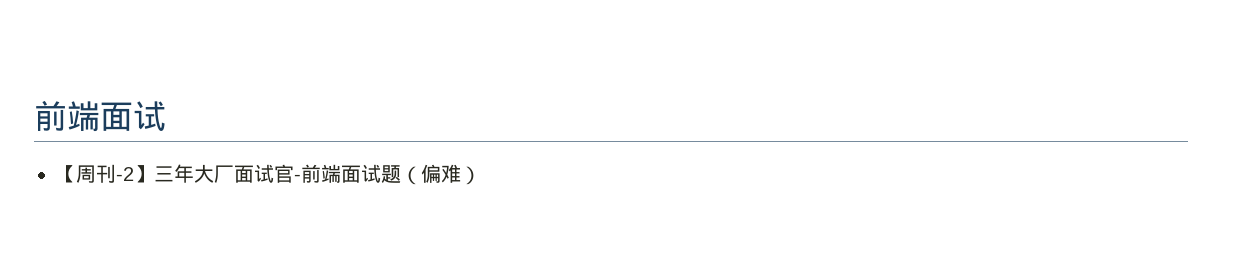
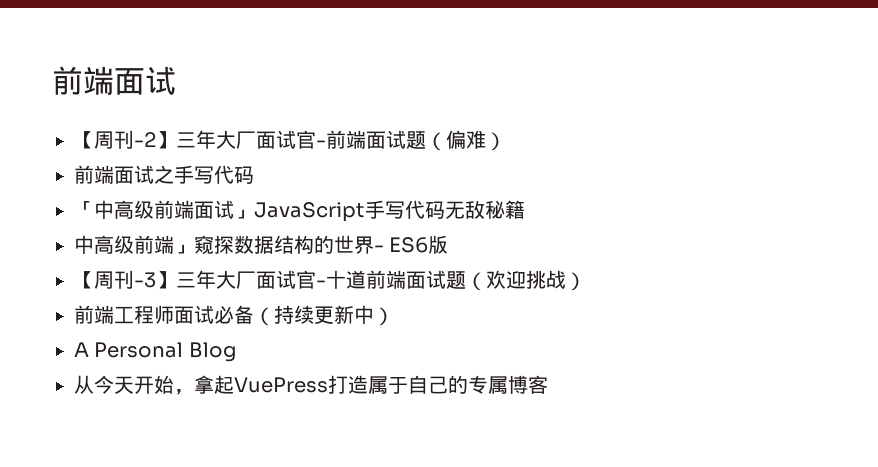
+ 前端面试之手写代码
+ 「中高级前端面试」JavaScript手写代码无敌秘籍
+ 中高级前端」窥探数据结构的世界- ES6版
+ 【周刊-3】三年大厂面试官-十道前端面试题（欢迎挑战）
+ 前端工程师面试必备（持续更新中）
+ A Personal Blog
+ 从今天开始，拿起VuePress打造属于自己的专属博客

